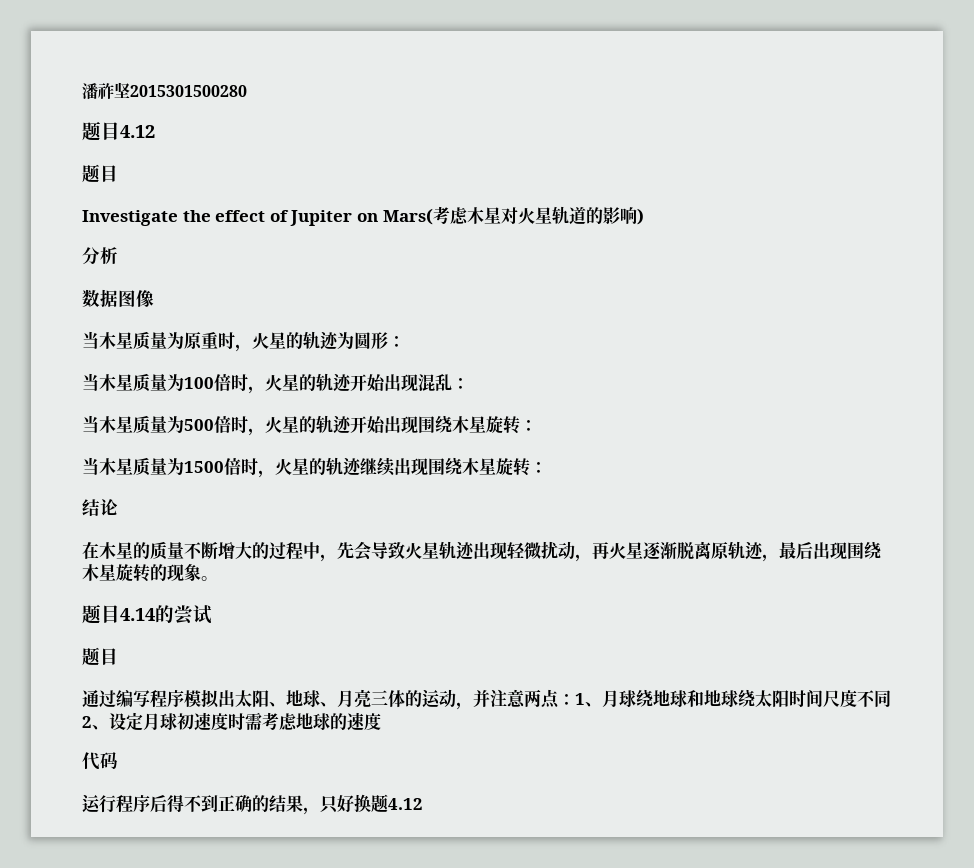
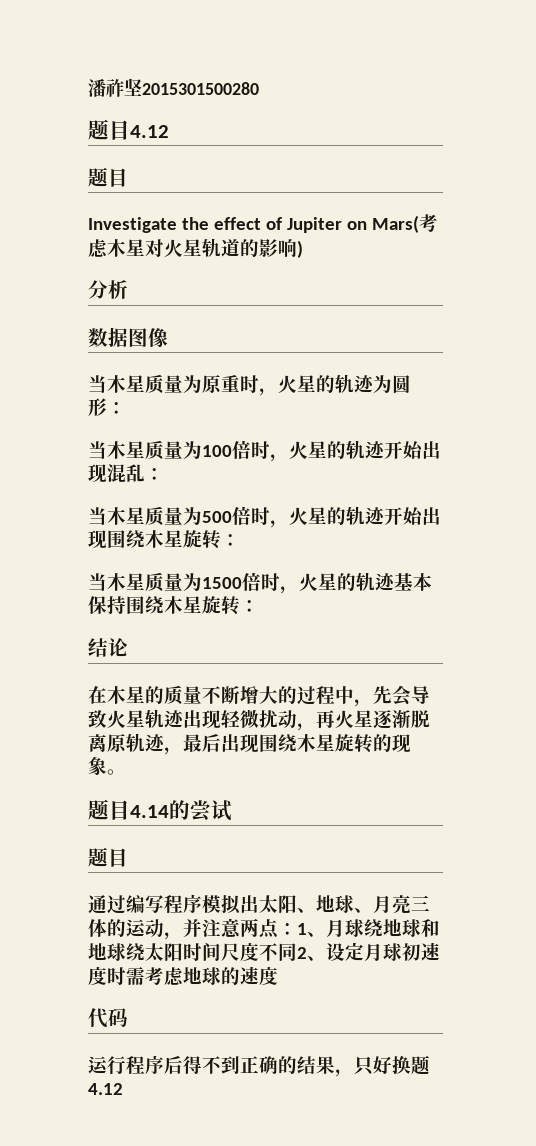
- 当木星质量为1500倍时，火星的轨迹继续出现围绕木星旋转：
+ 当木星质量为1500倍时，火星的轨迹基本保持围绕木星旋转：

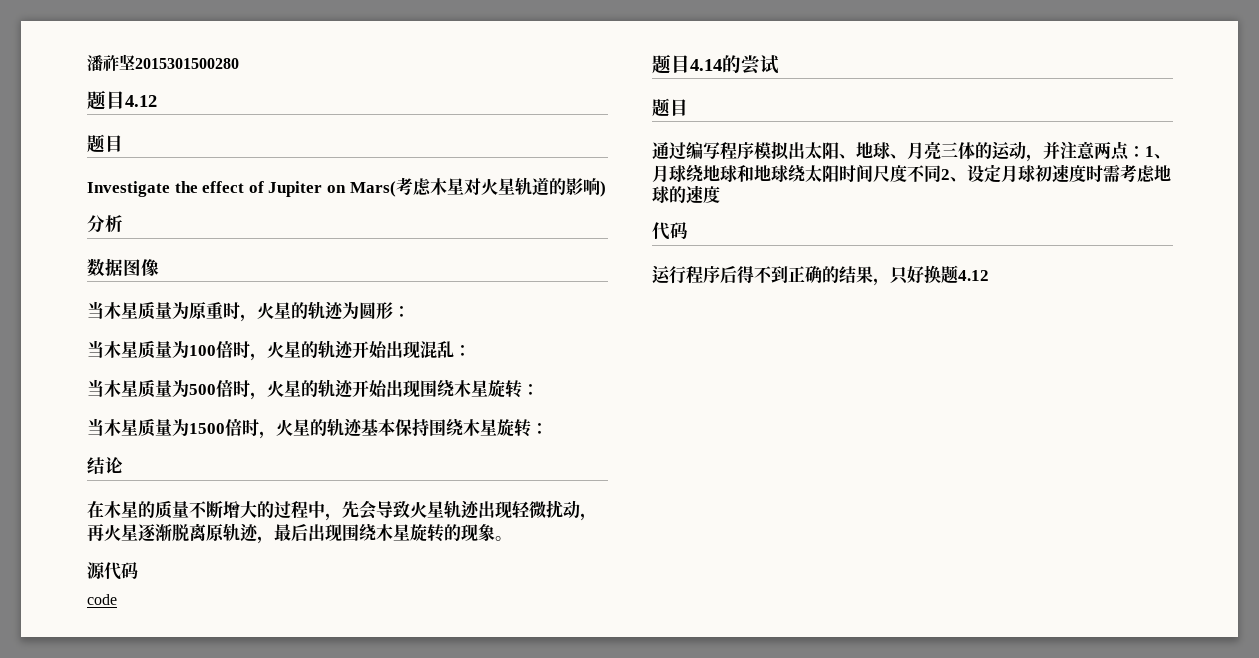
+ 源代码
+ code

